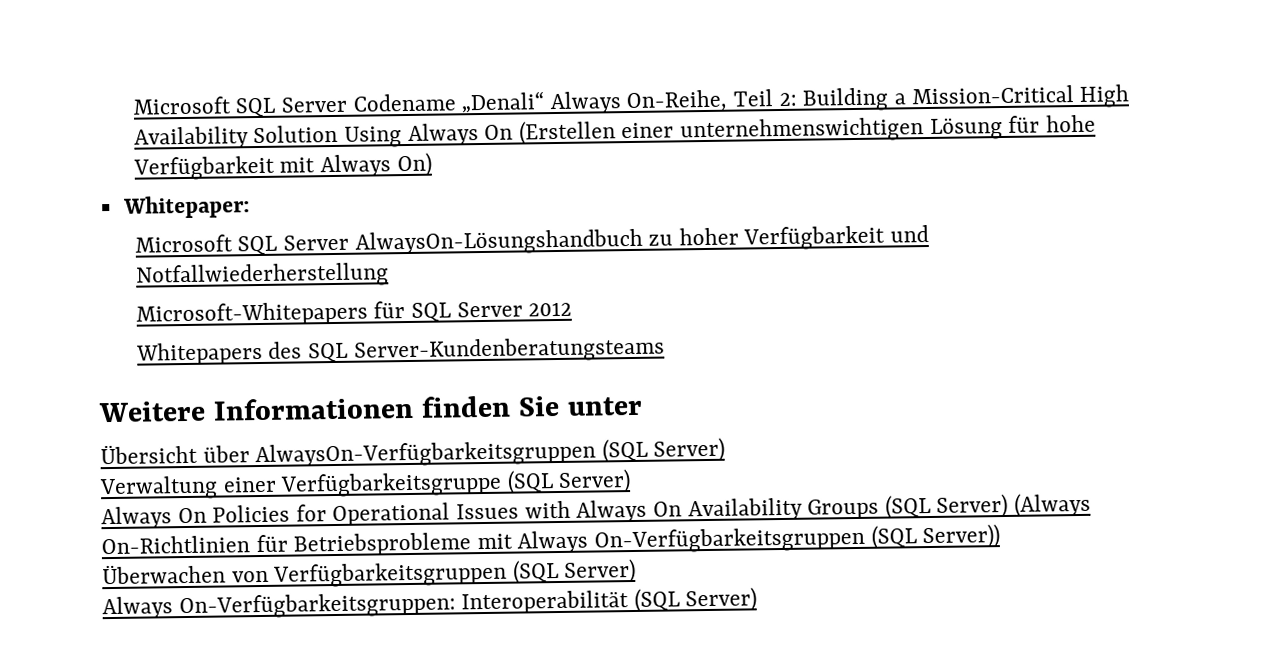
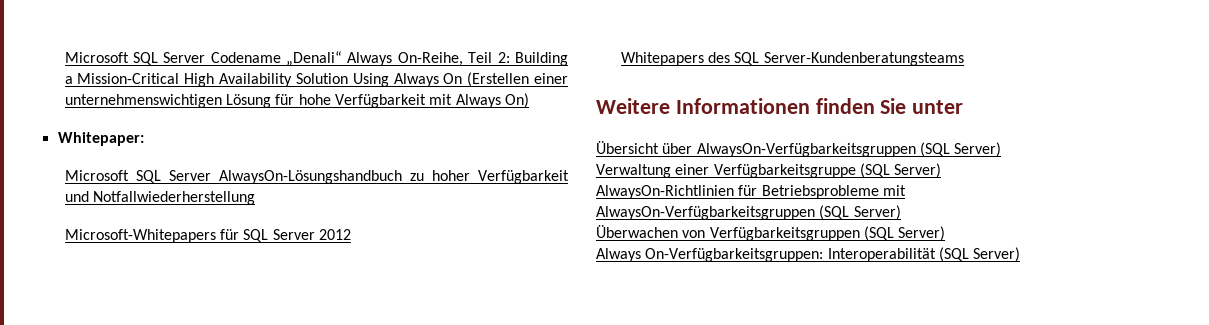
- Always On Policies for Operational Issues with Always On Availability Groups (SQL Server) (Always On-Richtlinien für Betriebsprobleme mit Always On-Verfügbarkeitsgruppen (SQL Server))
+ AlwaysOn-Richtlinien für Betriebsprobleme mit AlwaysOn-Verfügbarkeitsgruppen (SQL Server)

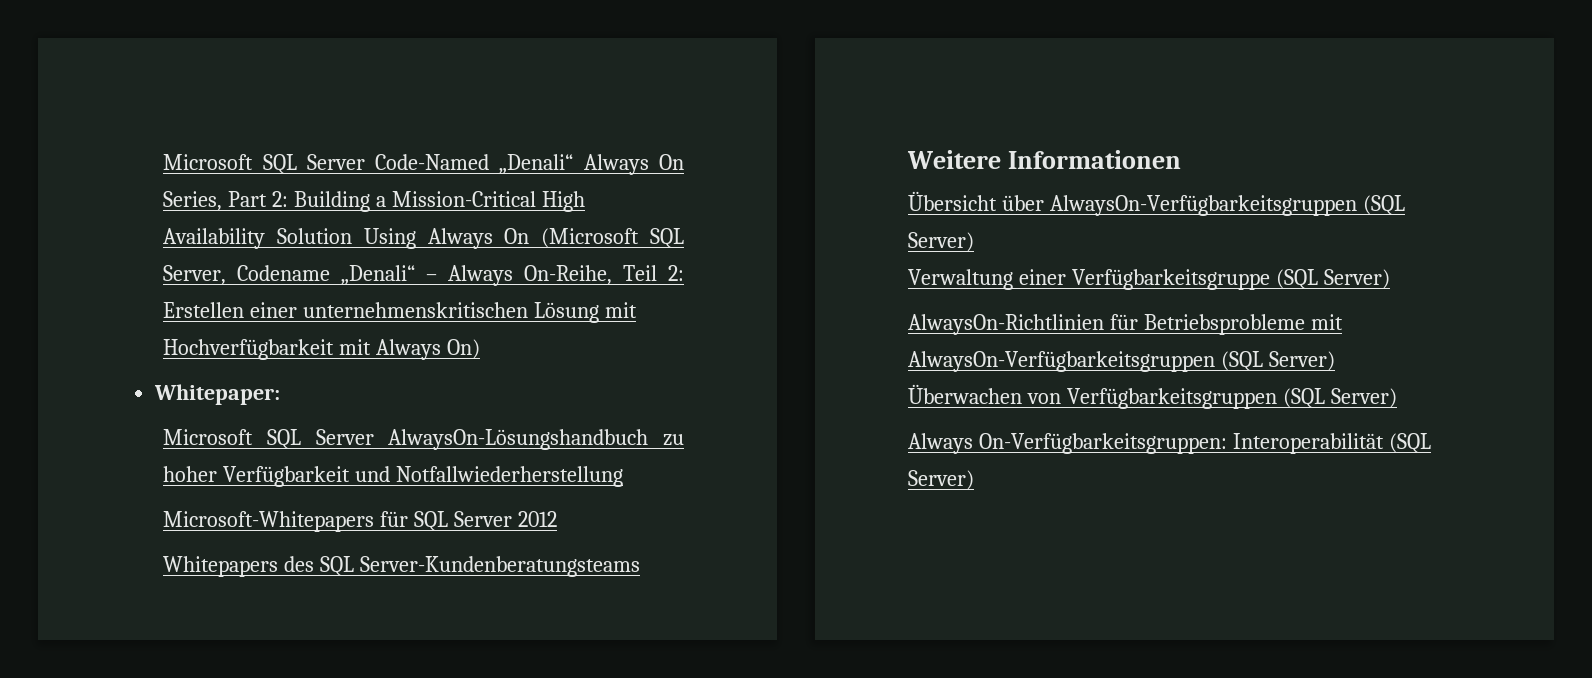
- Microsoft SQL Server Codename „Denali“ Always On-Reihe, Teil 2: Building a Mission-Critical High Availability Solution Using Always On (Erstellen einer unternehmenswichtigen Lösung für hohe Verfügbarkeit mit Always On)
+ Microsoft SQL Server Code-Named „Denali“ Always On Series, Part 2: Building a Mission-Critical High Availability Solution Using Always On (Microsoft SQL Server, Codename „Denali“ – Always On-Reihe, Teil 2: Erstellen einer unternehmenskritischen Lösung mit Hochverfügbarkeit mit Always On)
- Weitere Informationen finden Sie unter
+ Weitere Informationen

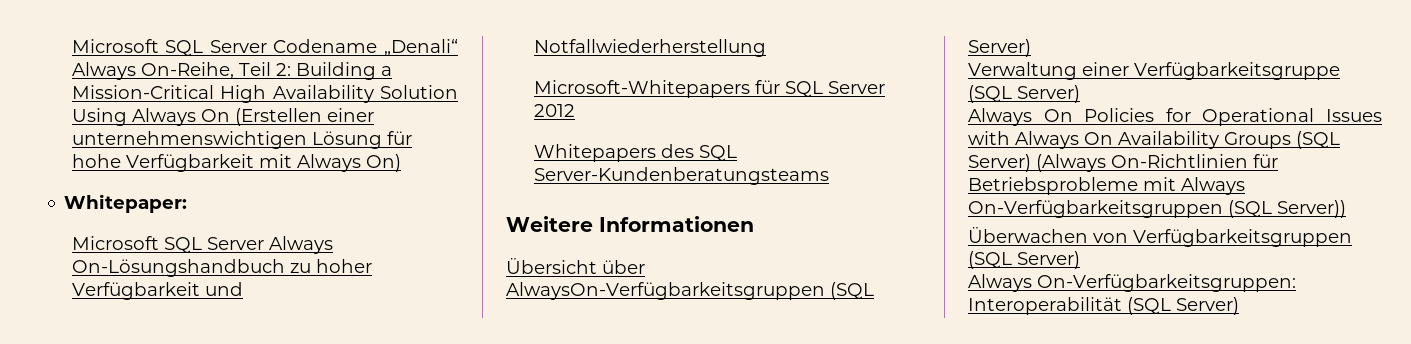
- Microsoft SQL Server Code-Named „Denali“ Always On Series, Part 2: Building a Mission-Critical High Availability Solution Using Always On (Microsoft SQL Server, Codename „Denali“ – Always On-Reihe, Teil 2: Erstellen einer unternehmenskritischen Lösung mit Hochverfügbarkeit mit Always On)
+ Microsoft SQL Server Codename „Denali“ Always On-Reihe, Teil 2: Building a Mission-Critical High Availability Solution Using Always On (Erstellen einer unternehmenswichtigen Lösung für hohe Verfügbarkeit mit Always On)
- Microsoft SQL Server AlwaysOn-Lösungshandbuch zu hoher Verfügbarkeit und Notfallwiederherstellung
+ Microsoft SQL Server Always On-Lösungshandbuch zu hoher Verfügbarkeit und Notfallwiederherstellung
- AlwaysOn-Richtlinien für Betriebsprobleme mit AlwaysOn-Verfügbarkeitsgruppen (SQL Server)
+ Always On Policies for Operational Issues with Always On Availability Groups (SQL Server) (Always On-Richtlinien für Betriebsprobleme mit Always On-Verfügbarkeitsgruppen (SQL Server))

